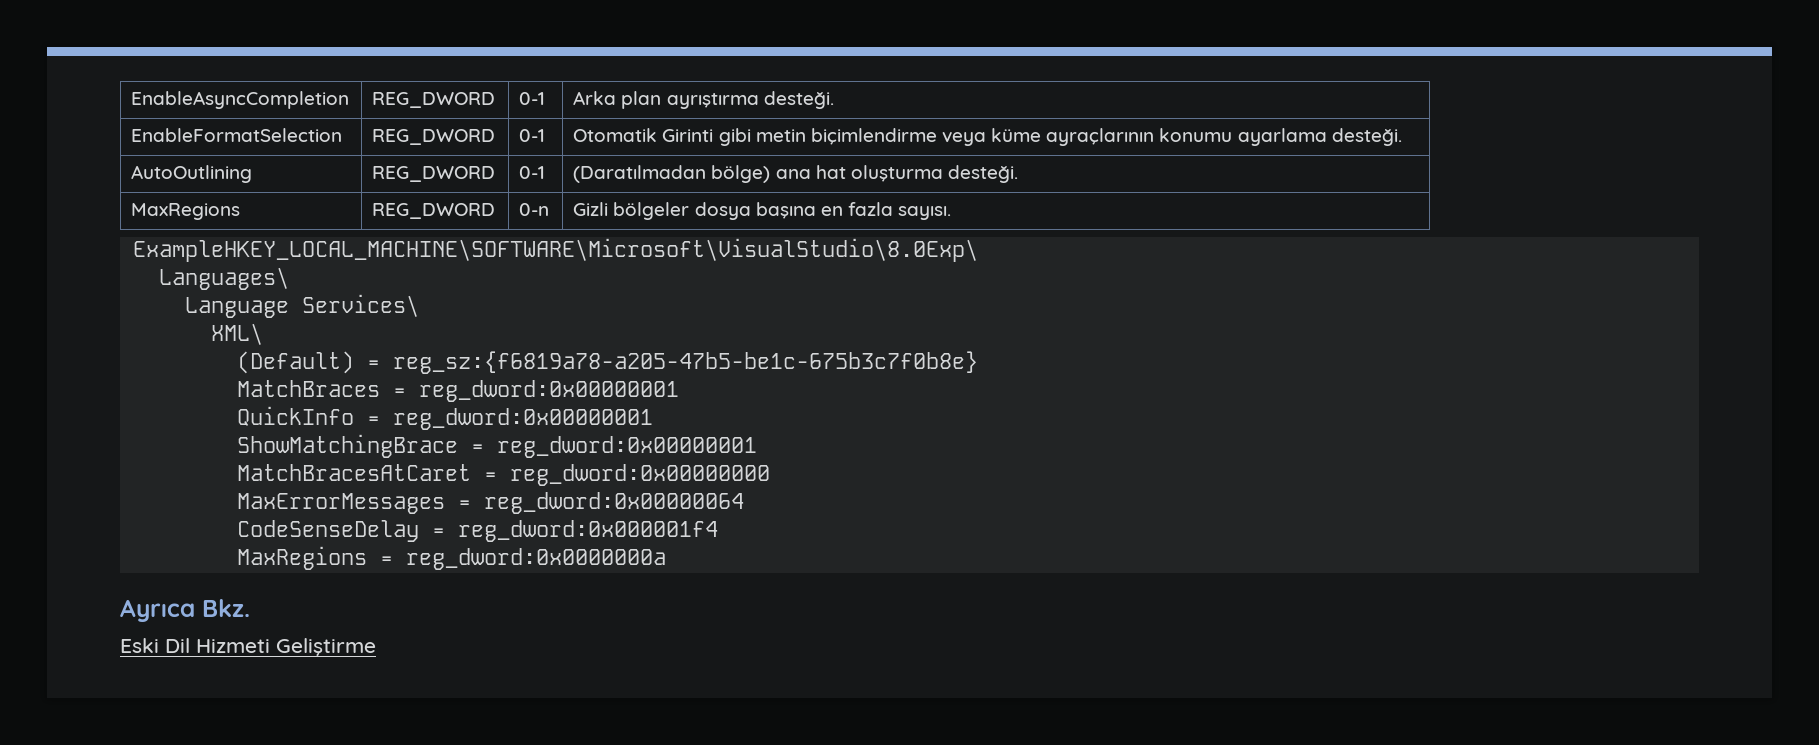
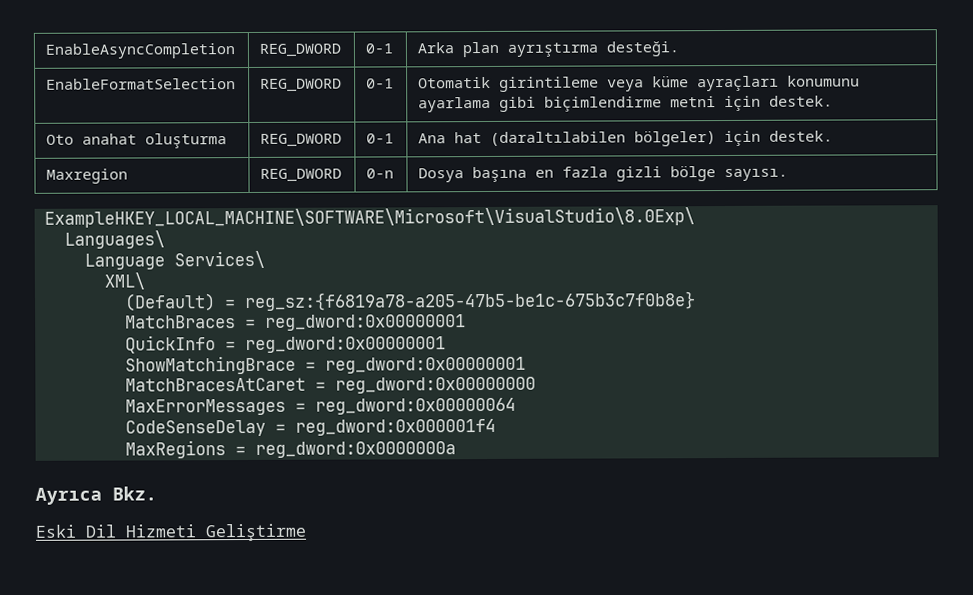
- EnableFormatSelection | REG_DWORD | 0-1 | Otomatik Girinti gibi metin biçimlendirme veya küme ayraçlarının konumu ayarlama desteği.
- AutoOutlining | REG_DWORD | 0-1 | (Daratılmadan bölge) ana hat oluşturma desteği.
- MaxRegions | REG_DWORD | 0-n | Gizli bölgeler dosya başına en fazla sayısı.
+ EnableFormatSelection | REG_DWORD | 0-1 | Otomatik girintileme veya küme ayraçları konumunu ayarlama gibi biçimlendirme metni için destek.
+ Oto anahat oluşturma | REG_DWORD | 0-1 | Ana hat (daraltılabilen bölgeler) için destek.
+ Maxregion | REG_DWORD | 0-n | Dosya başına en fazla gizli bölge sayısı.

